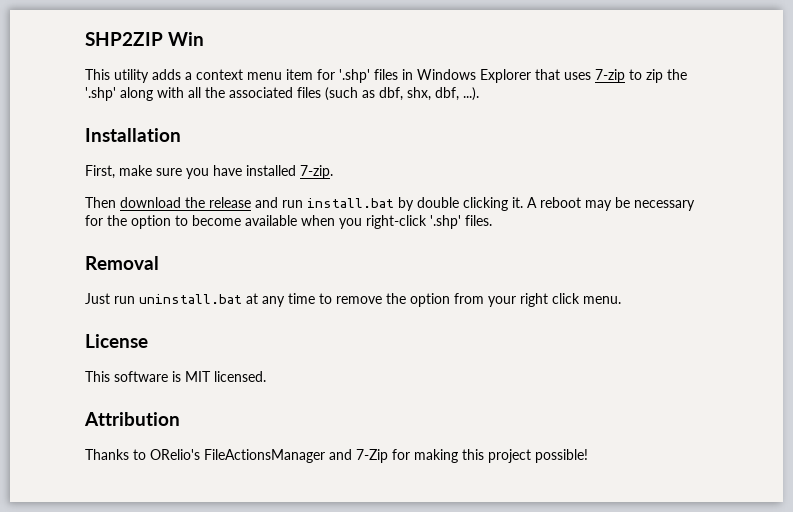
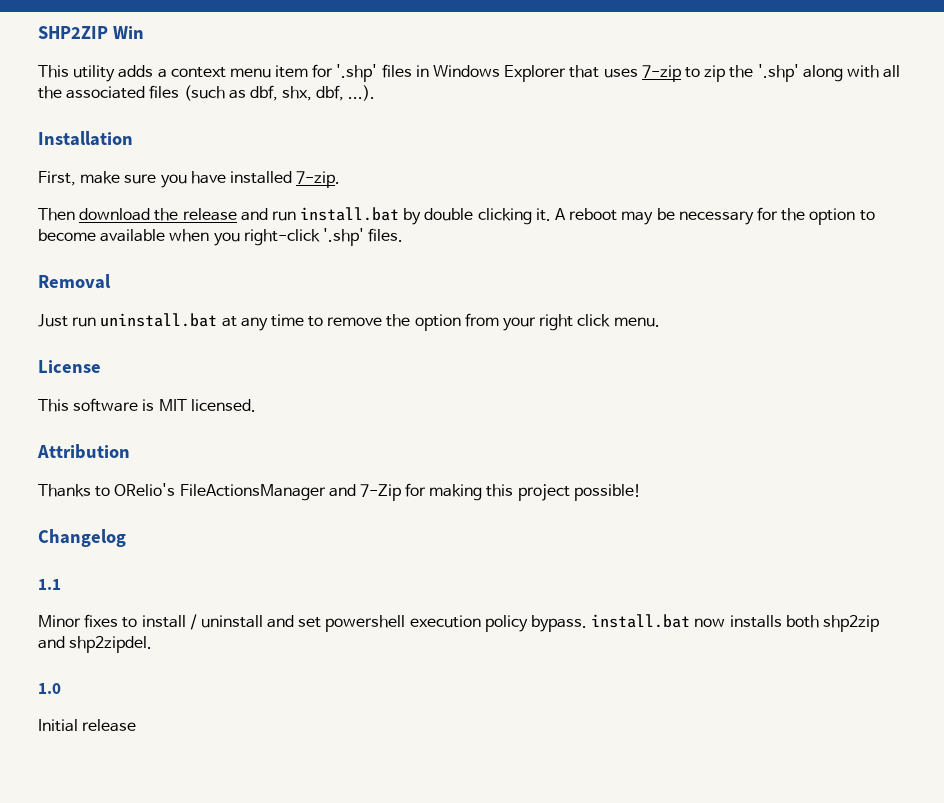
+ Changelog
+ 1.1
+ Minor fixes to install / uninstall and set powershell execution policy bypass. install.bat now installs both shp2zip and shp2zipdel.
+ 1.0
+ Initial release

